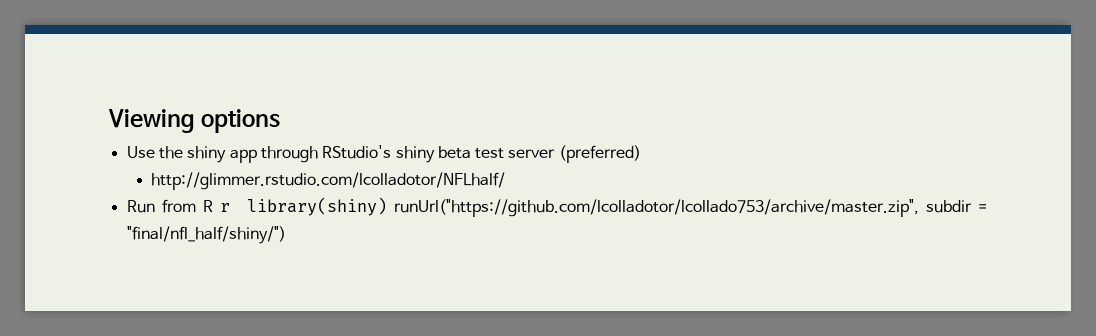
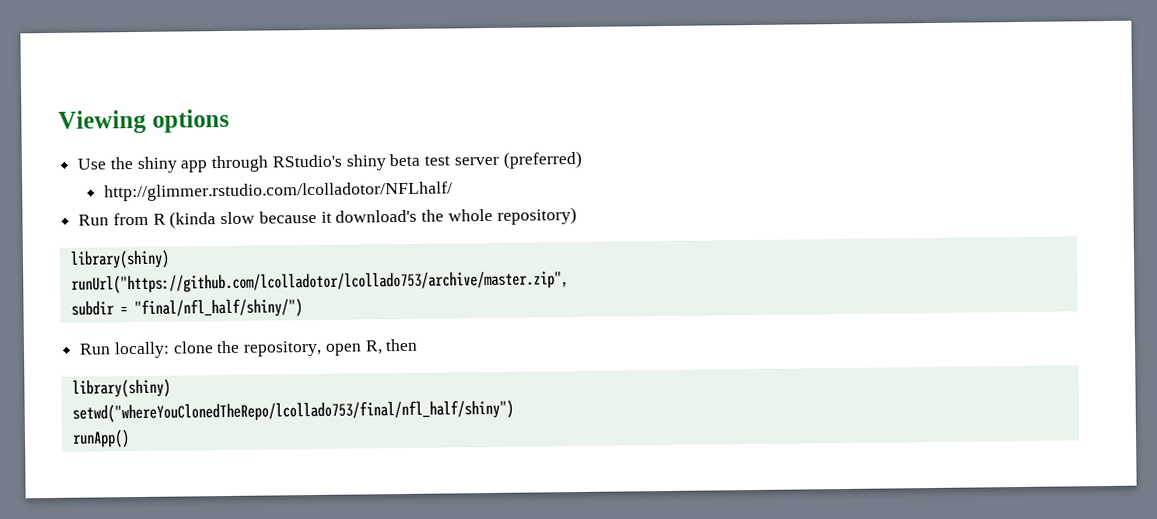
- Run from R r library(shiny) runUrl("https://github.com/lcolladotor/lcollado753/archive/master.zip", subdir = "final/nfl_half/shiny/")
+ Run from R (kinda slow because it download's the whole repository)
+ library(shiny)
+ runUrl("https://github.com/lcolladotor/lcollado753/archive/master.zip",
+ subdir = "final/nfl_half/shiny/")
+ Run locally: clone the repository, open R, then
+ library(shiny)
+ setwd("whereYouClonedTheRepo/lcollado753/final/nfl_half/shiny")
+ runApp()

